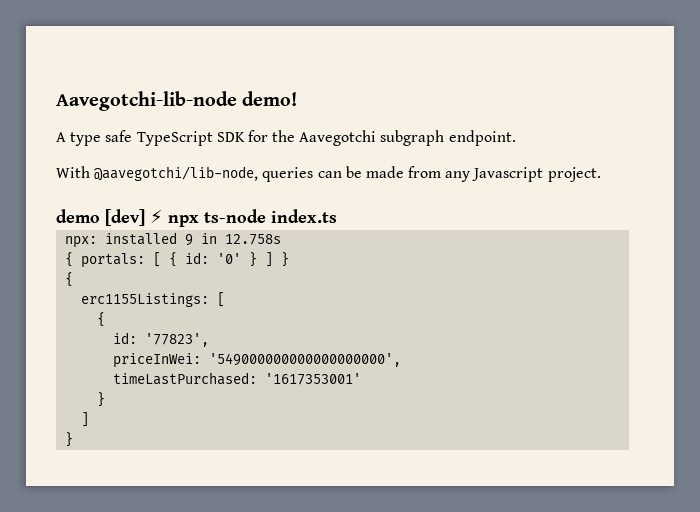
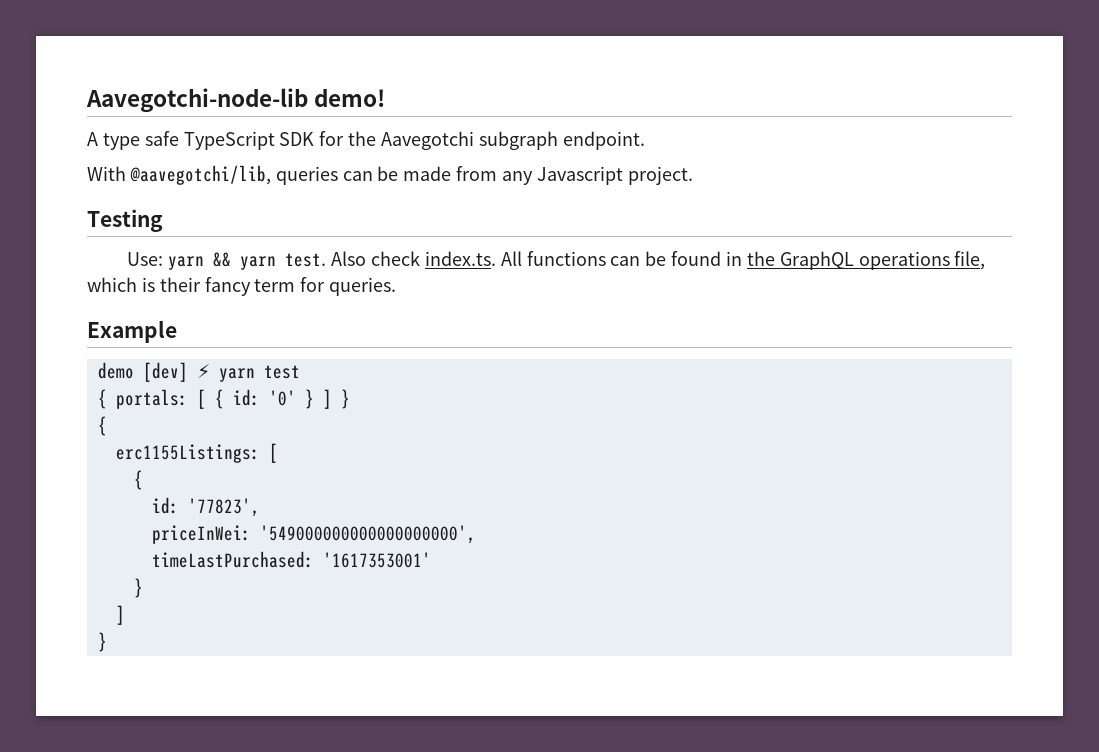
- Aavegotchi-lib-node demo!
+ Aavegotchi-node-lib demo!
- With @aavegotchi/lib-node, queries can be made from any Javascript project.
+ With @aavegotchi/lib, queries can be made from any Javascript project.
- demo [dev] ⚡ npx ts-node index.ts
- npx: installed 9 in 12.758s
+ Testing
+ Use: yarn && yarn test. Also check index.ts. All functions can be found in the GraphQL operations file, which is their fancy term for queries.
+ Example
+ demo [dev] ⚡ yarn test

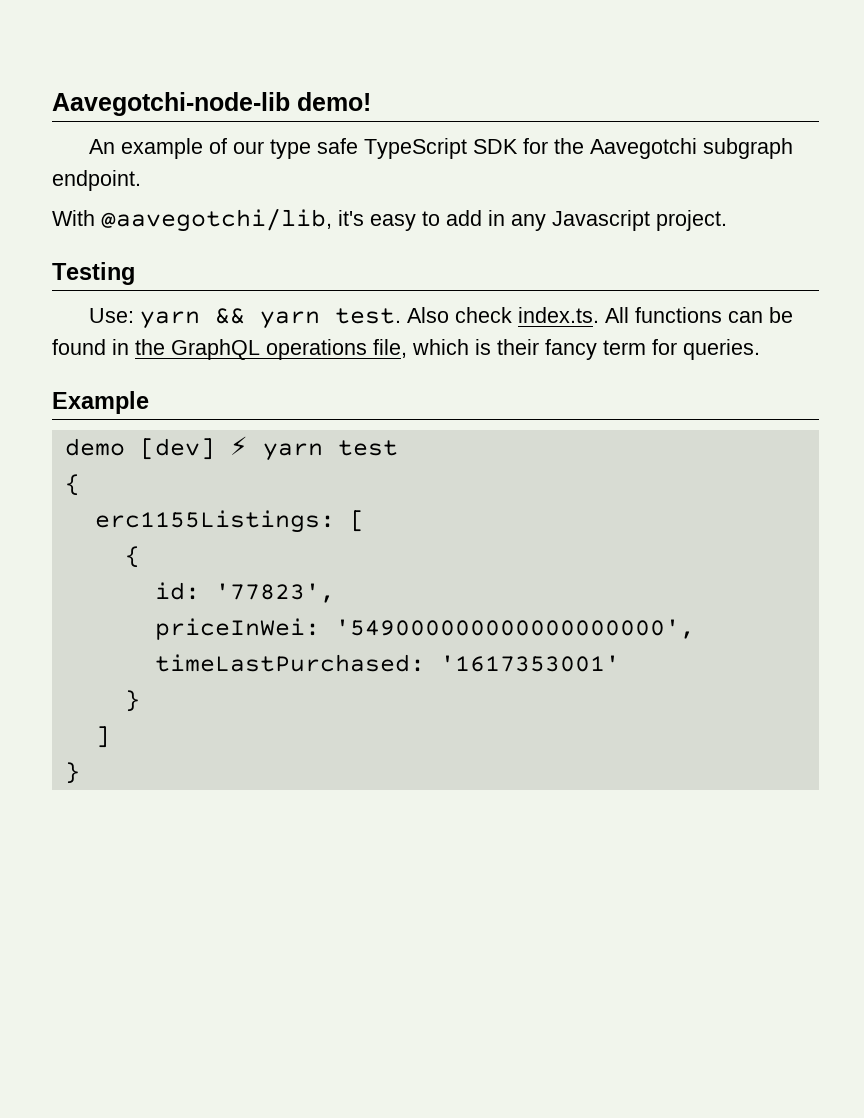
- A type safe TypeScript SDK for the Aavegotchi subgraph endpoint.
+ An example of our type safe TypeScript SDK for the Aavegotchi subgraph endpoint.
- With @aavegotchi/lib, queries can be made from any Javascript project.
+ With @aavegotchi/lib, it's easy to add in any Javascript project.
- { portals: [ { id: '0' } ] }

